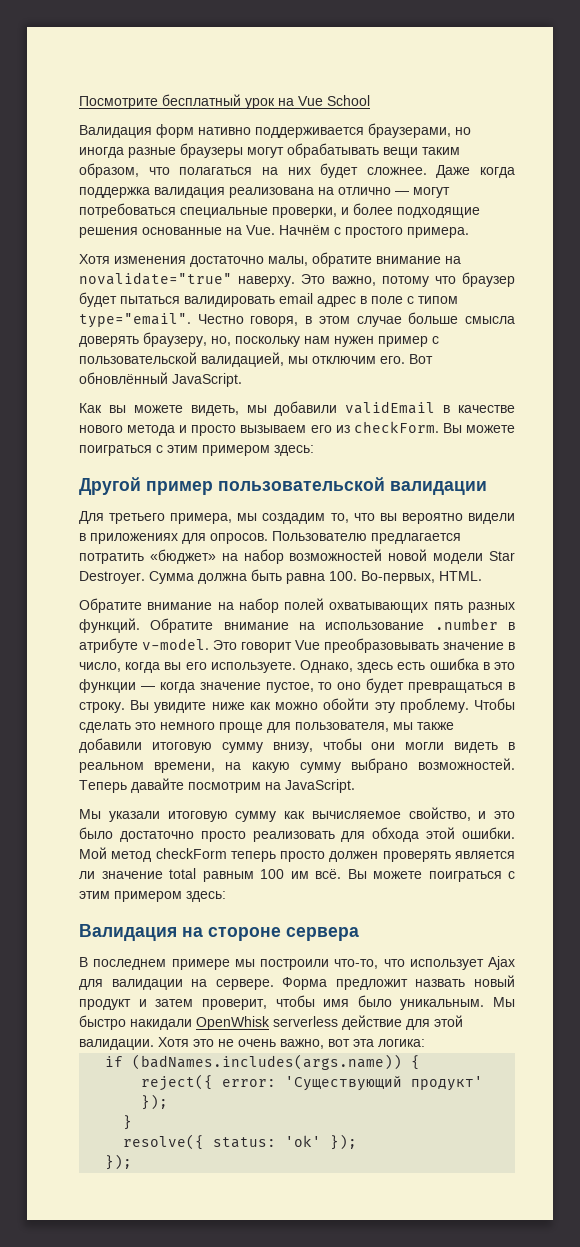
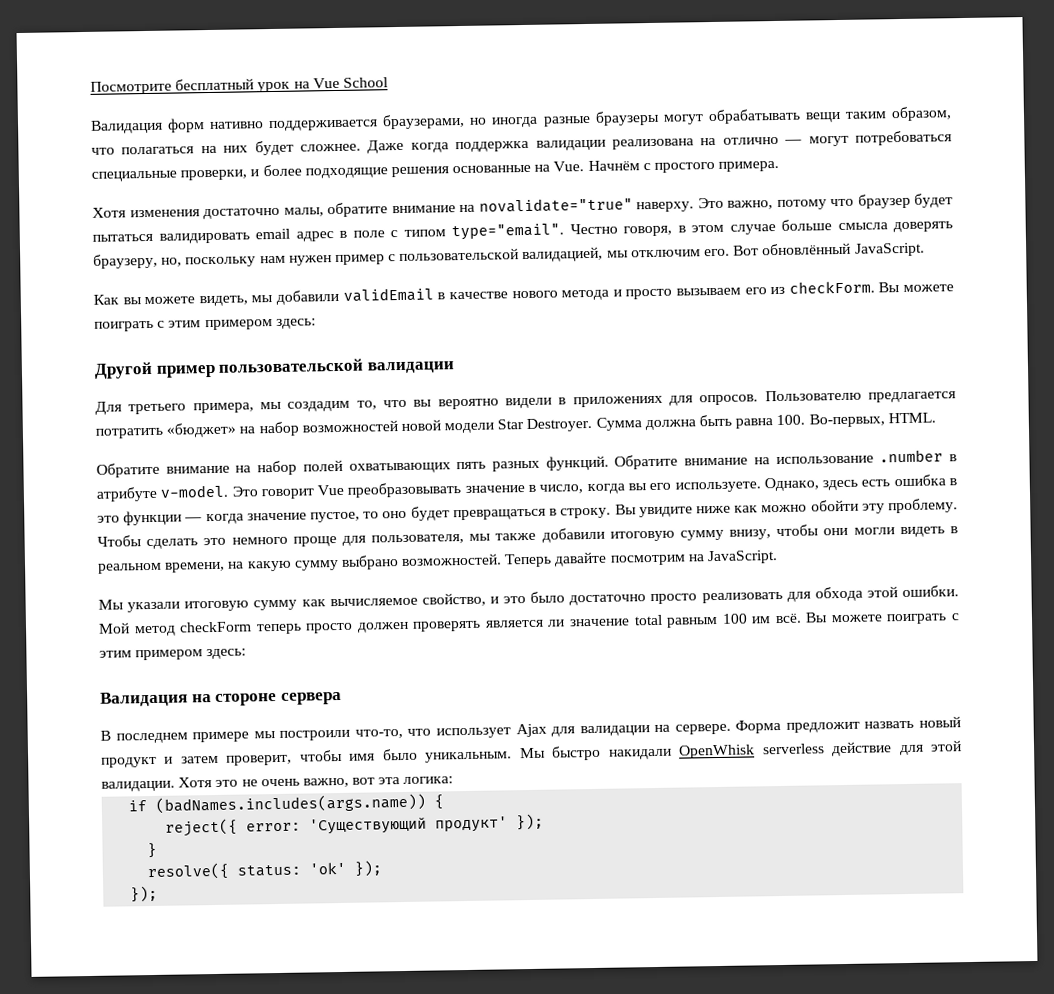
- Даже когда поддержка валидация реализована на отлично — могут потребоваться специальные проверки, и более подходящие решения основанные на Vue. Начнём с простого примера.
+ Даже когда поддержка валидации реализована на отлично — могут потребоваться специальные проверки, и более подходящие решения основанные на Vue. Начнём с простого примера.
- Как вы можете видеть, мы добавили validEmail в качестве нового метода и просто вызываем его из checkForm. Вы можете поиграться с этим примером здесь:
+ Как вы можете видеть, мы добавили validEmail в качестве нового метода и просто вызываем его из checkForm. Вы можете поиграть с этим примером здесь:
- Мой метод checkForm теперь просто должен проверять является ли значение total равным 100 им всё. Вы можете поиграться с этим примером здесь:
+ Мой метод checkForm теперь просто должен проверять является ли значение total равным 100 им всё. Вы можете поиграть с этим примером здесь:

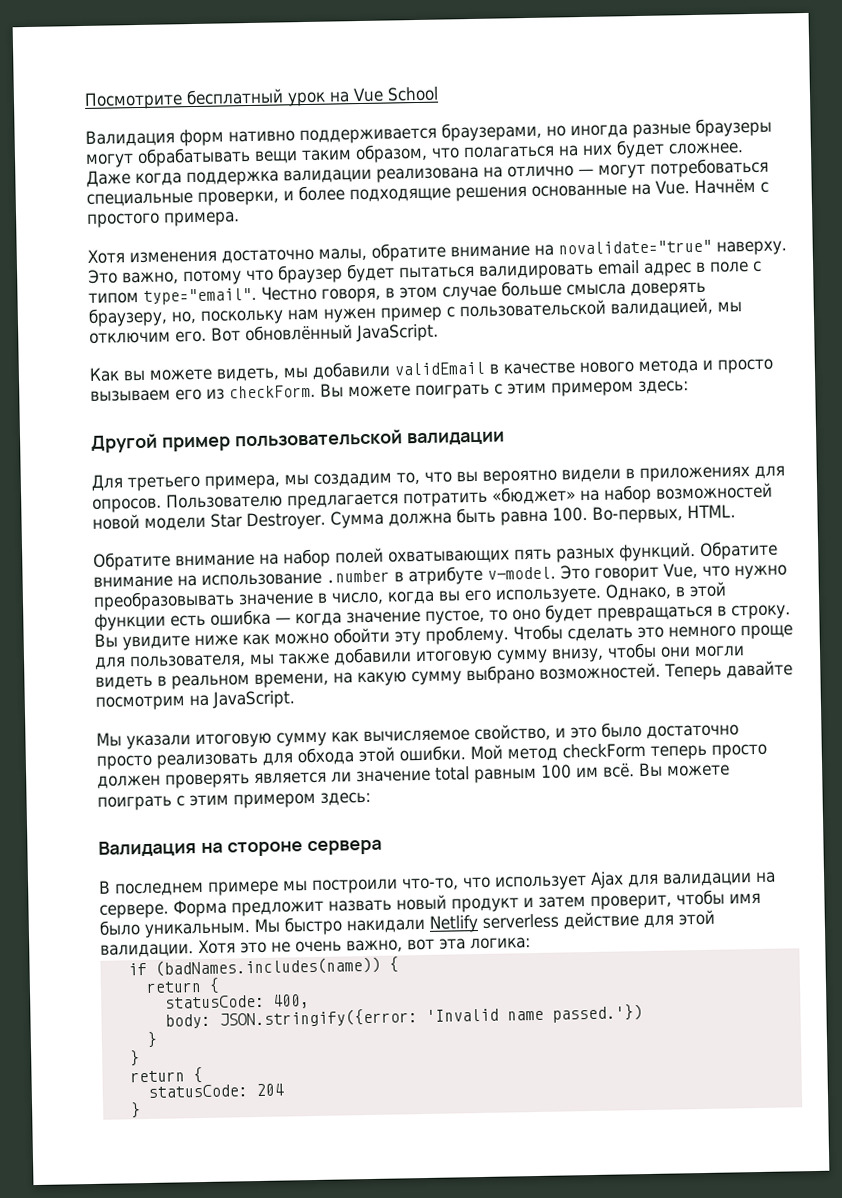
- Это говорит Vue преобразовывать значение в число, когда вы его используете.
+ Это говорит Vue, что нужно преобразовывать значение в число, когда вы его используете.
- Однако, здесь есть ошибка в это функции — когда значение пустое, то оно будет превращаться в строку.
+ Однако, в этой функции есть ошибка — когда значение пустое, то оно будет превращаться в строку.
- Мы быстро накидали OpenWhisk serverless действие для этой валидации.
+ Мы быстро накидали Netlify serverless действие для этой валидации.
- if (badNames.includes(args.name)) {
- reject({ error: 'Существующий продукт' });
+ if (badNames.includes(name)) {
+ return {
+ statusCode: 400,
+ body: JSON.stringify({error: 'Invalid name passed.'})
  }
- resolve({ status: 'ok' });
- });
+ }
+ return {
+ statusCode: 204
+ }

